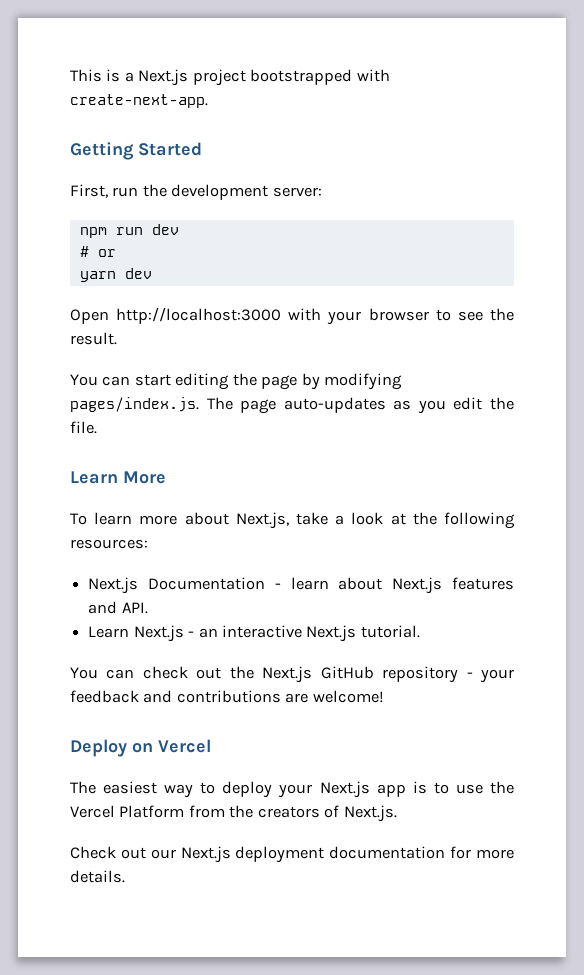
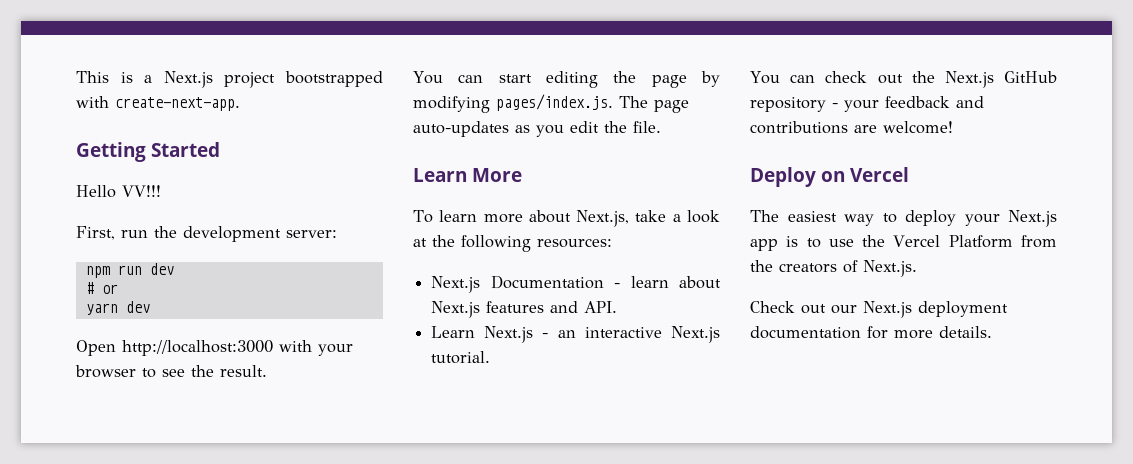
+ Hello VV!!!

